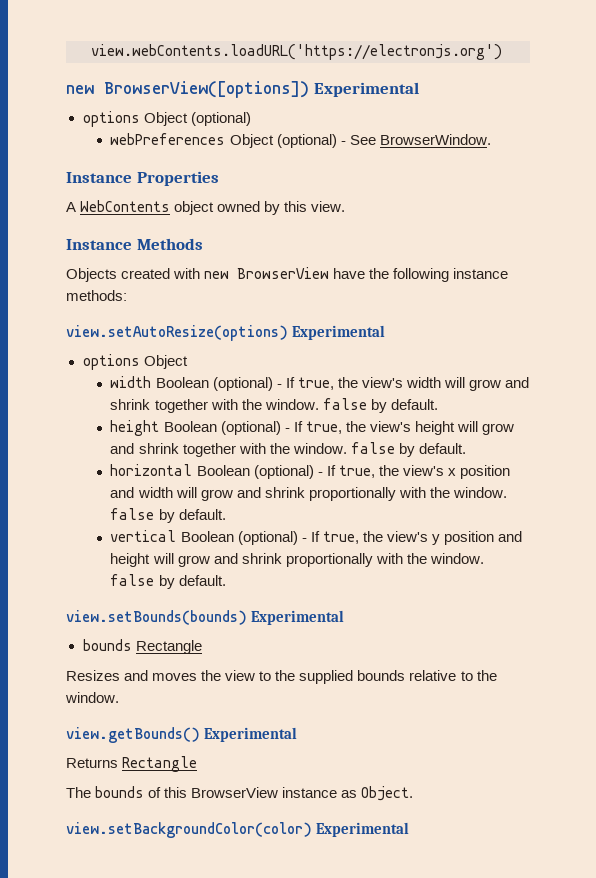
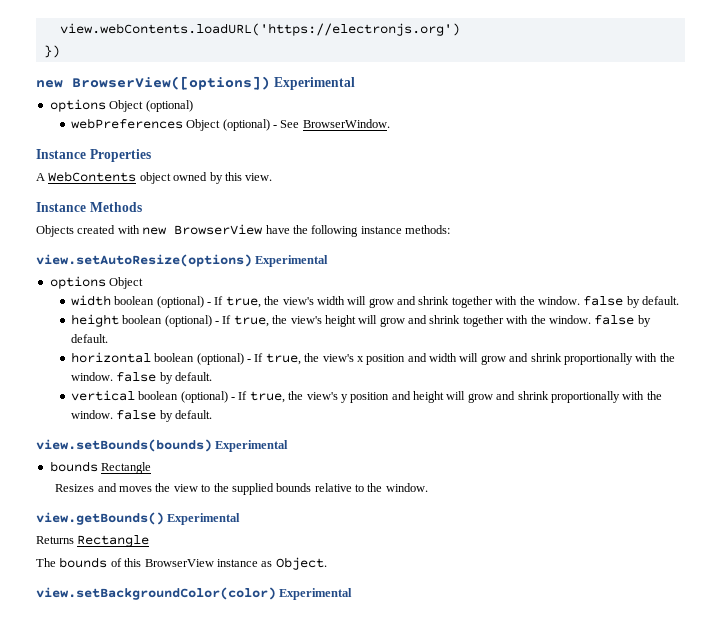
+ })
- width Boolean (optional) - If true, the view's width will grow and shrink together with the window. false by default.
+ width boolean (optional) - If true, the view's width will grow and shrink together with the window. false by default.
- height Boolean (optional) - If true, the view's height will grow and shrink together with the window. false by default.
+ height boolean (optional) - If true, the view's height will grow and shrink together with the window. false by default.
- horizontal Boolean (optional) - If true, the view's x position and width will grow and shrink proportionally with the window. false by default.
+ horizontal boolean (optional) - If true, the view's x position and width will grow and shrink proportionally with the window. false by default.
- vertical Boolean (optional) - If true, the view's y position and height will grow and shrink proportionally with the window. false by default.
+ vertical boolean (optional) - If true, the view's y position and height will grow and shrink proportionally with the window. false by default.

